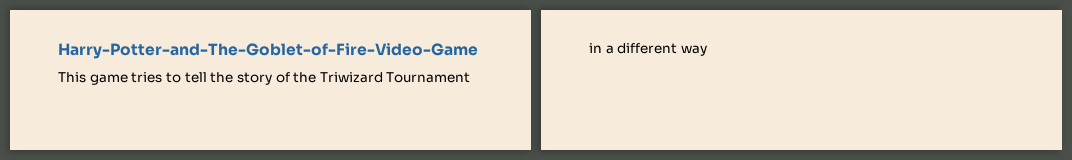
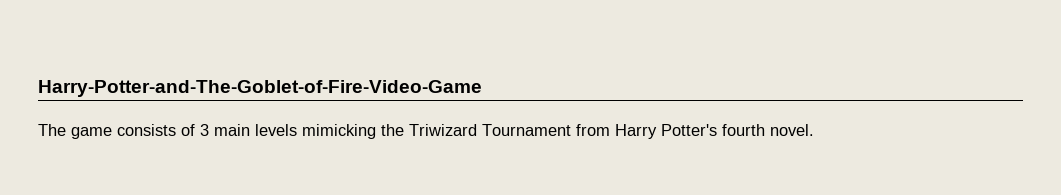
- This game tries to tell the story of the Triwizard Tournament in a different way
+ The game consists of 3 main levels mimicking the Triwizard Tournament from Harry Potter's fourth novel.

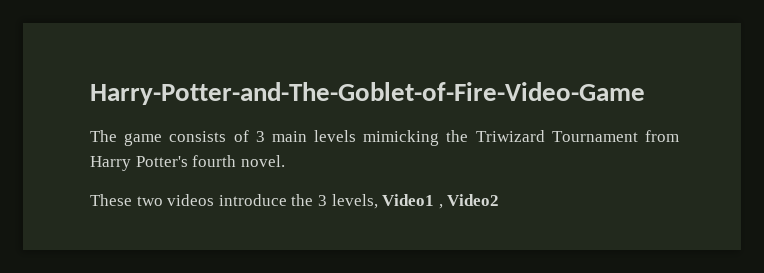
+ These two videos introduce the 3 levels, Video1 , Video2

